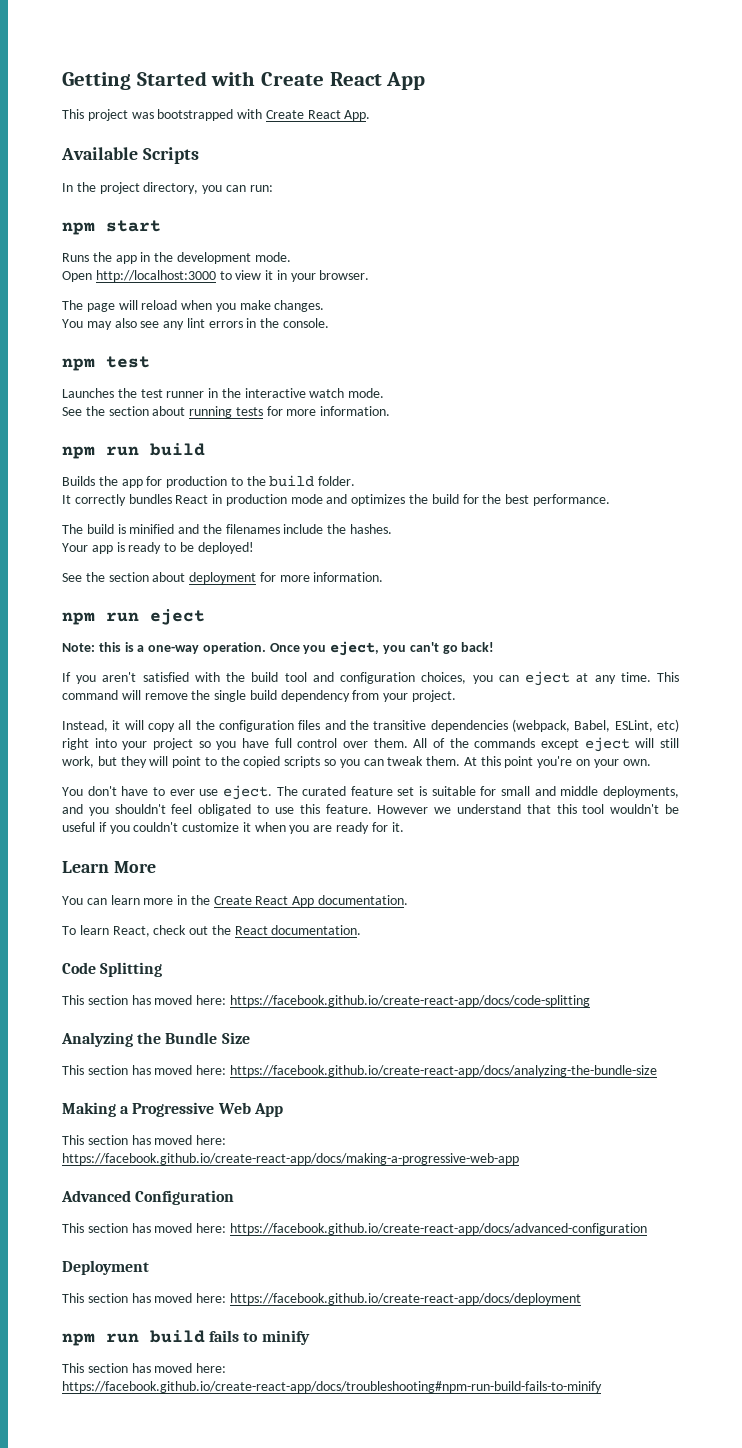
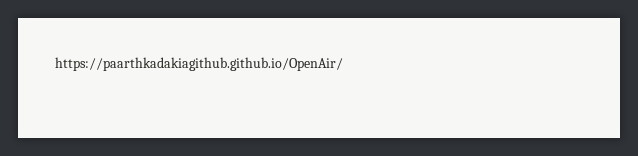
- Getting Started with Create React App
- This project was bootstrapped with Create React App.
- Available Scripts
- In the project directory, you can run:
- npm start
- Runs the app in the development mode.
- Open http://localhost:3000 to view it in your browser.
- The page will reload when you make changes.
- You may also see any lint errors in the console.
- npm test
- Launches the test runner in the interactive watch mode.
- See the section about running tests for more information.
- npm run build
- Builds the app for production to the build folder.
- It correctly bundles React in production mode and optimizes the build for the best performance.
- The build is minified and the filenames include the hashes.
- Your app is ready to be deployed!
- See the section about deployment for more information.
- npm run eject
- Note: this is a one-way operation. Once you eject, you can't go back!
- If you aren't satisfied with the build tool and configuration choices, you can eject at any time. This command will remove the single build dependency from your project.
- Instead, it will copy all the configuration files and the transitive dependencies (webpack, Babel, ESLint, etc) right into your project so you have full control over them. All of the commands except eject will still work, but they will point to the copied scripts so you can tweak them. At this point you're on your own.
- You don't have to ever use eject. The curated feature set is suitable for small and middle deployments, and you shouldn't feel obligated to use this feature. However we understand that this tool wouldn't be useful if you couldn't customize it when you are ready for it.
- Learn More
- You can learn more in the Create React App documentation.
- To learn React, check out the React documentation.
- Code Splitting
- This section has moved here: https://facebook.github.io/create-react-app/docs/code-splitting
- Analyzing the Bundle Size
- This section has moved here: https://facebook.github.io/create-react-app/docs/analyzing-the-bundle-size
- Making a Progressive Web App
- This section has moved here: https://facebook.github.io/create-react-app/docs/making-a-progressive-web-app
- Advanced Configuration
- This section has moved here: https://facebook.github.io/create-react-app/docs/advanced-configuration
- Deployment
- This section has moved here: https://facebook.github.io/create-react-app/docs/deployment
- npm run build fails to minify
- This section has moved here: https://facebook.github.io/create-react-app/docs/troubleshooting#npm-run-build-fails-to-minify
+ https://paarthkadakiagithub.github.io/OpenAir/

